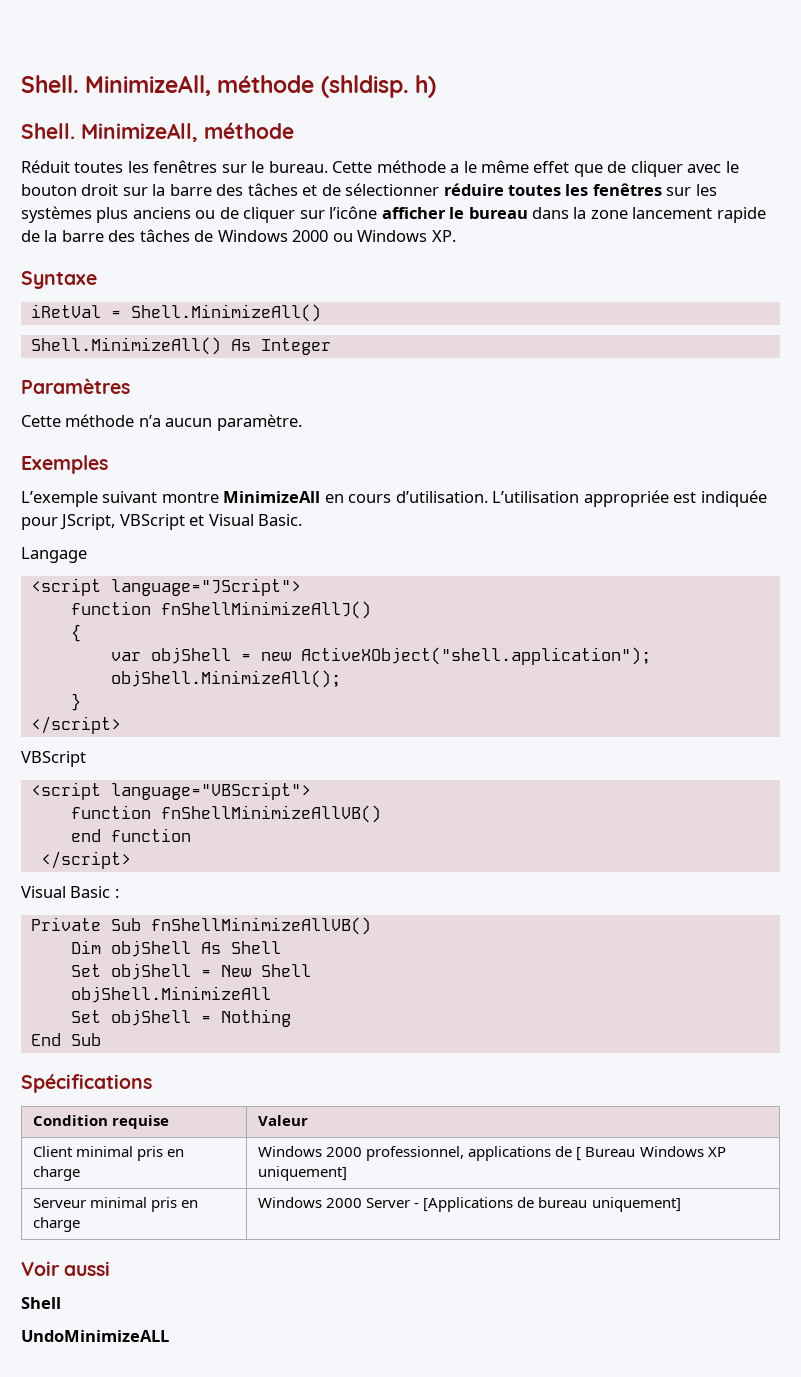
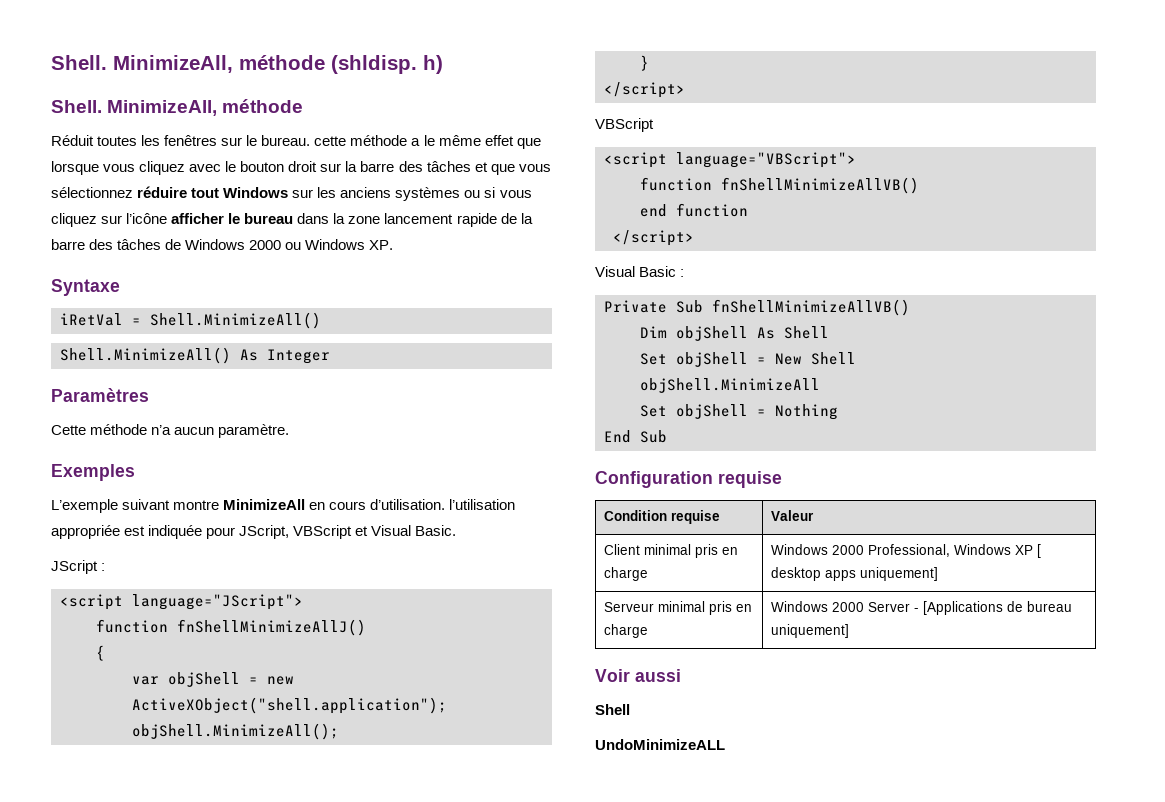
- Réduit toutes les fenêtres sur le bureau. Cette méthode a le même effet que de cliquer avec le bouton droit sur la barre des tâches et de sélectionner réduire toutes les fenêtres sur les systèmes plus anciens ou de cliquer sur l’icône afficher le bureau dans la zone lancement rapide de la barre des tâches de Windows 2000 ou Windows XP.
+ Réduit toutes les fenêtres sur le bureau. cette méthode a le même effet que lorsque vous cliquez avec le bouton droit sur la barre des tâches et que vous sélectionnez réduire tout Windows sur les anciens systèmes ou si vous cliquez sur l’icône afficher le bureau dans la zone lancement rapide de la barre des tâches de Windows 2000 ou Windows XP.
- L’exemple suivant montre MinimizeAll en cours d’utilisation. L’utilisation appropriée est indiquée pour JScript, VBScript et Visual Basic.
+ L’exemple suivant montre MinimizeAll en cours d’utilisation. l’utilisation appropriée est indiquée pour JScript, VBScript et Visual Basic.
- Langage
+ JScript :
- Spécifications
+ Configuration requise
- Client minimal pris en charge | Windows 2000 professionnel, applications de [ Bureau Windows XP uniquement]
+ Client minimal pris en charge | Windows 2000 Professional, Windows XP [ desktop apps uniquement]

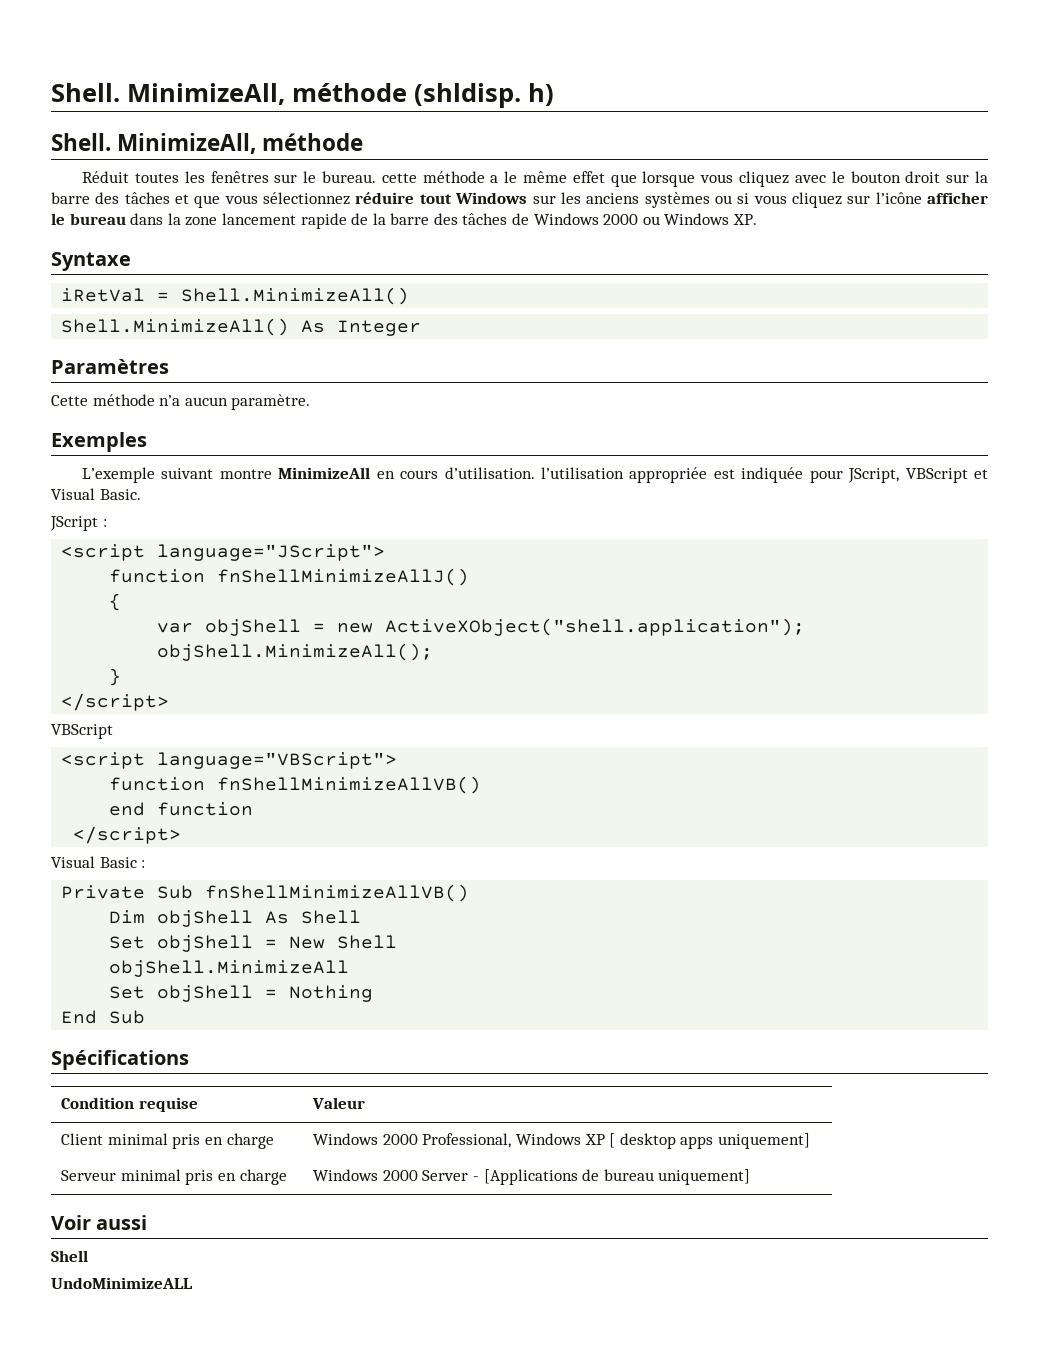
- Configuration requise
+ Spécifications

